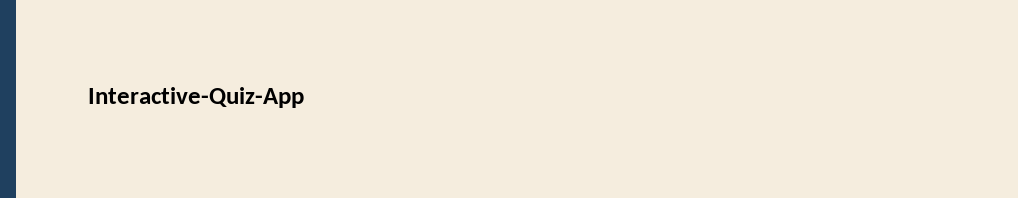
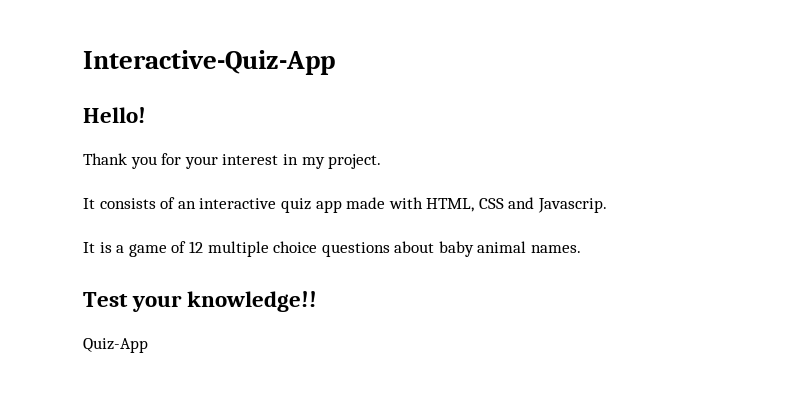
+ Hello!
+ Thank you for your interest in my project.
+ It consists of an interactive quiz app made with HTML, CSS and Javascrip.
+ It is a game of 12 multiple choice questions about baby animal names.
+ Test your knowledge!!
+ Quiz-App

